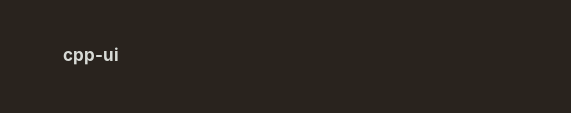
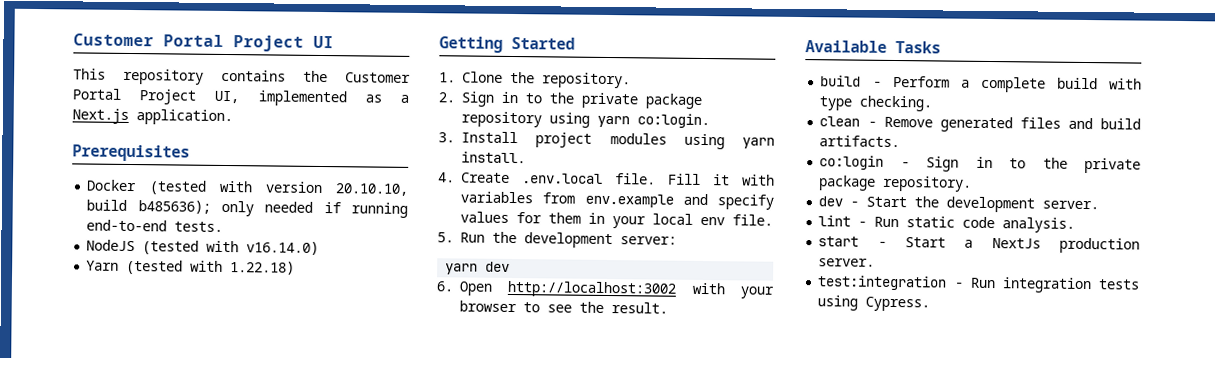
- cpp-ui
+ Customer Portal Project UI
+ This repository contains the Customer Portal Project UI, implemented as a Next.js application.
+ Prerequisites
+ Docker (tested with version 20.10.10, build b485636); only needed if running end-to-end tests.
+ NodeJS (tested with v16.14.0)
+ Yarn (tested with 1.22.18)
+ Getting Started
+ 1. Clone the repository.
+ 2. Sign in to the private package repository using yarn co:login.
+ 3. Install project modules using yarn install.
+ 4. Create .env.local file. Fill it with variables from env.example and specify values for them in your local env file.
+ 5. Run the development server:
+ yarn dev
+ 6. Open http://localhost:3002 with your browser to see the result.
+ Available Tasks
+ build - Perform a complete build with type checking.
+ clean - Remove generated files and build artifacts.
+ co:login - Sign in to the private package repository.
+ dev - Start the development server.
+ lint - Run static code analysis.
+ start - Start a NextJs production server.
+ test:integration - Run integration tests using Cypress.

